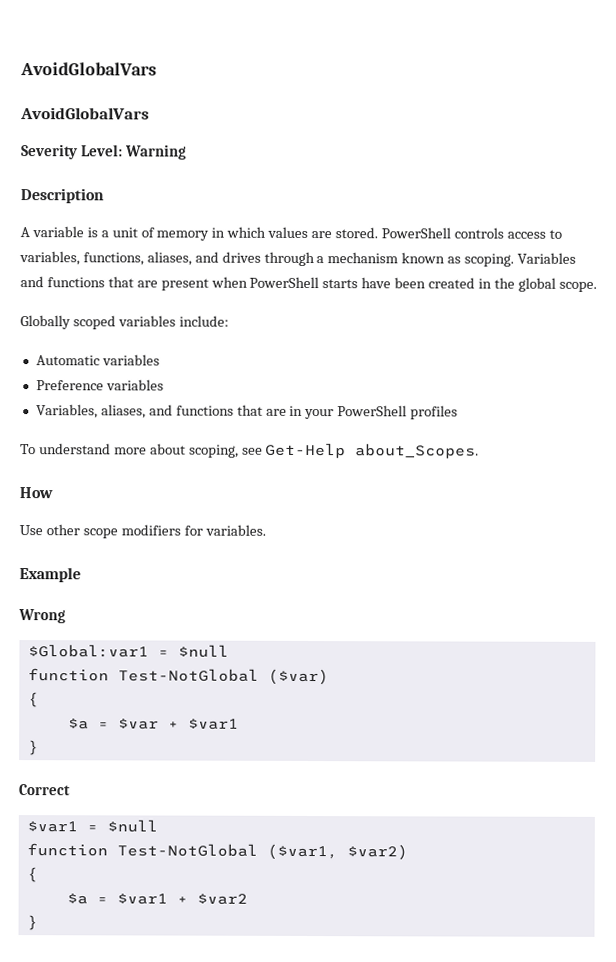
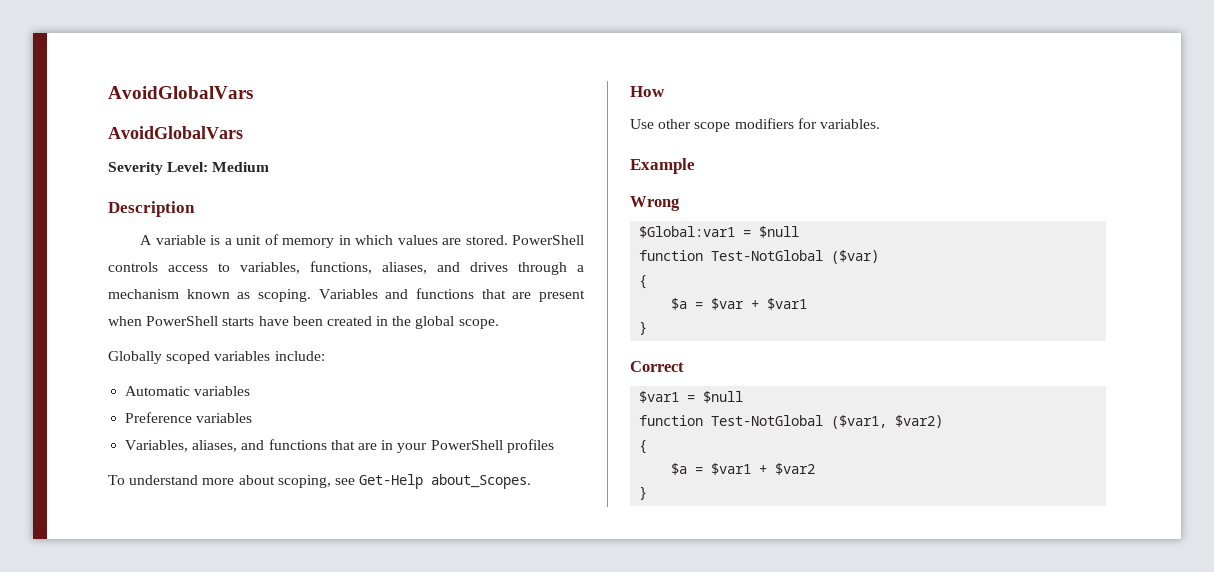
- Severity Level: Warning
+ Severity Level: Medium

